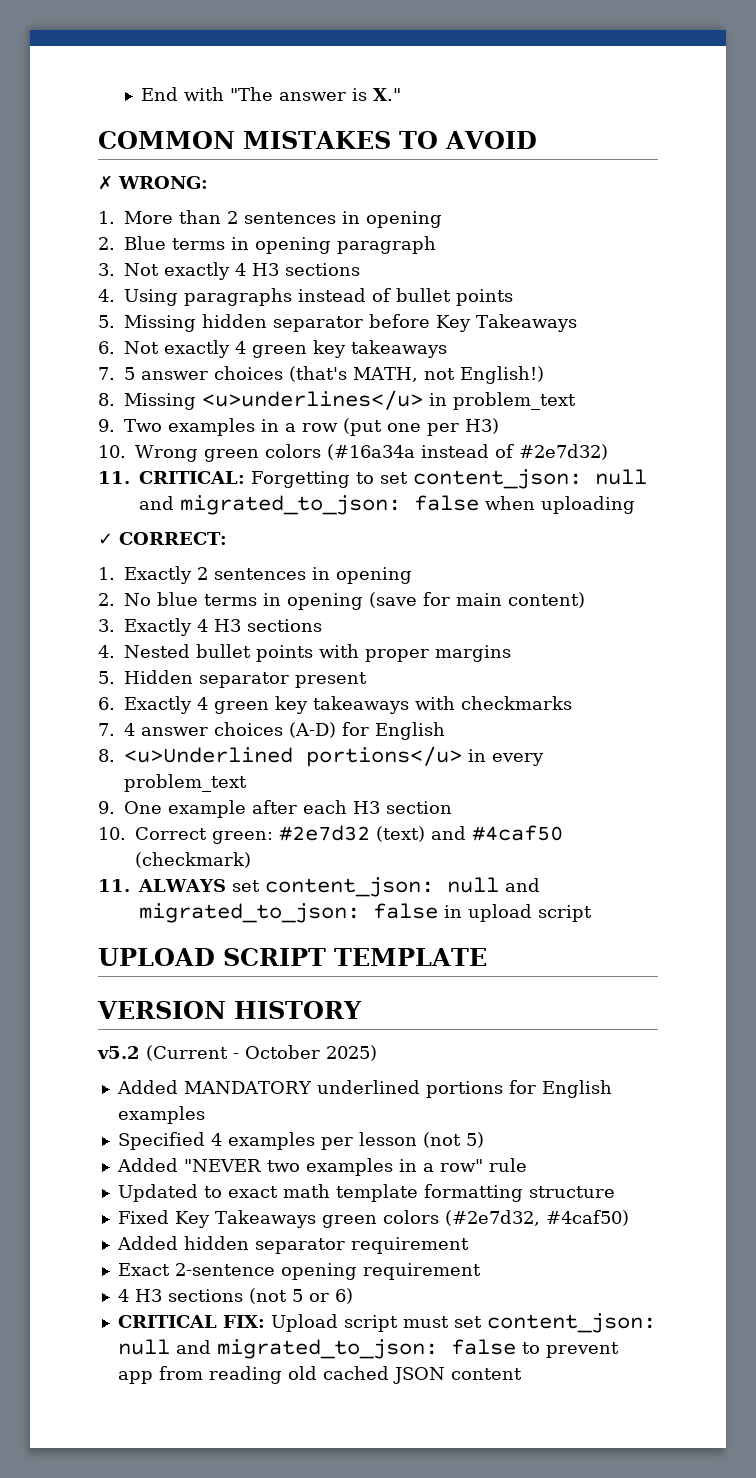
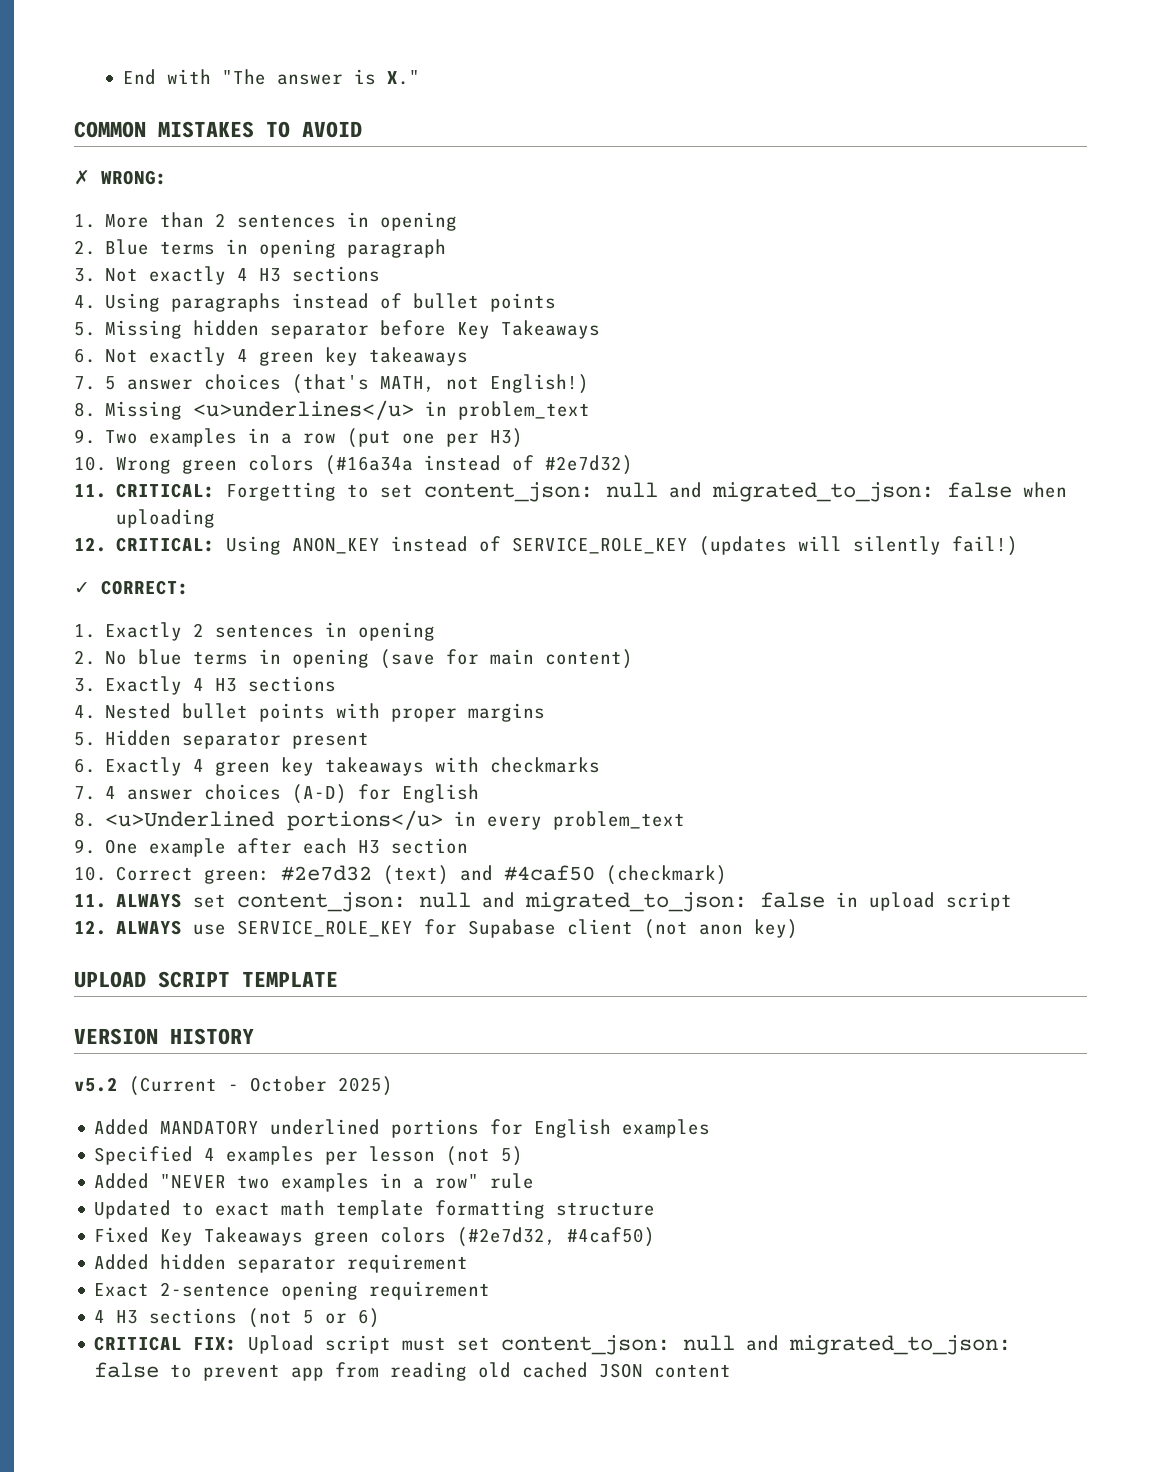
+ 12. CRITICAL: Using ANON_KEY instead of SERVICE_ROLE_KEY (updates will silently fail!)
+ 12. ALWAYS use SERVICE_ROLE_KEY for Supabase client (not anon key)

